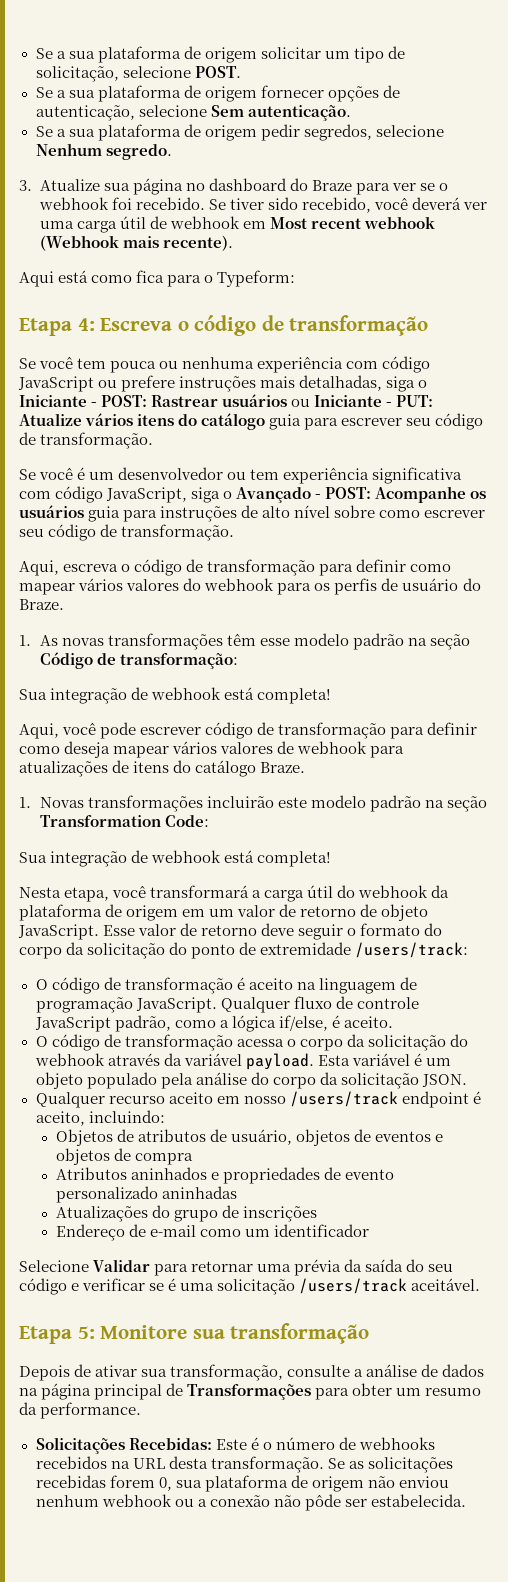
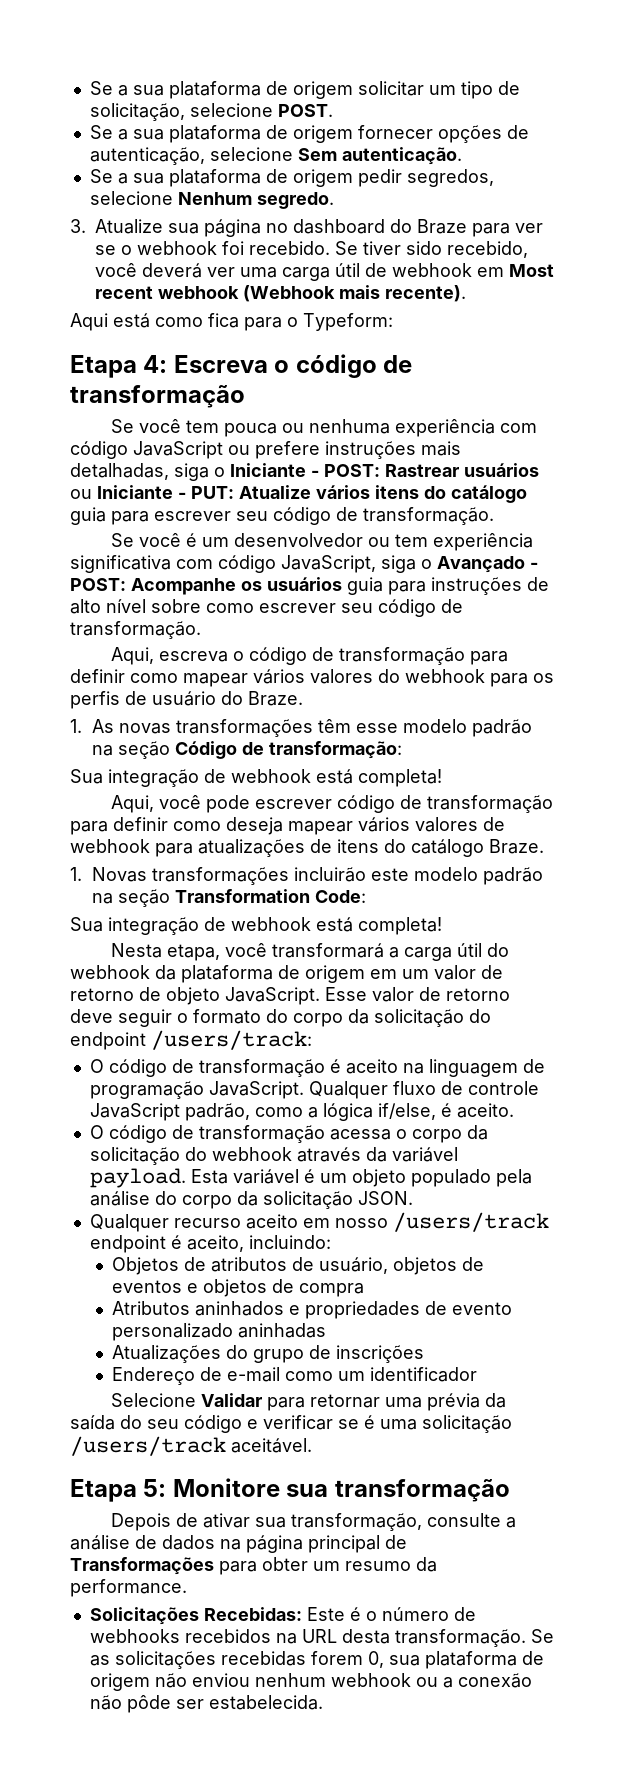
- Esse valor de retorno deve seguir o formato do corpo da solicitação do ponto de extremidade /users/track:
+ Esse valor de retorno deve seguir o formato do corpo da solicitação do endpoint /users/track:

